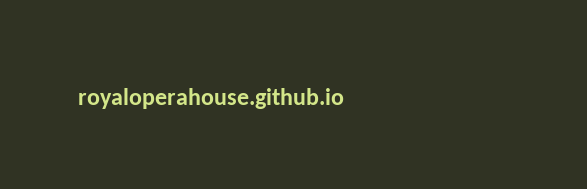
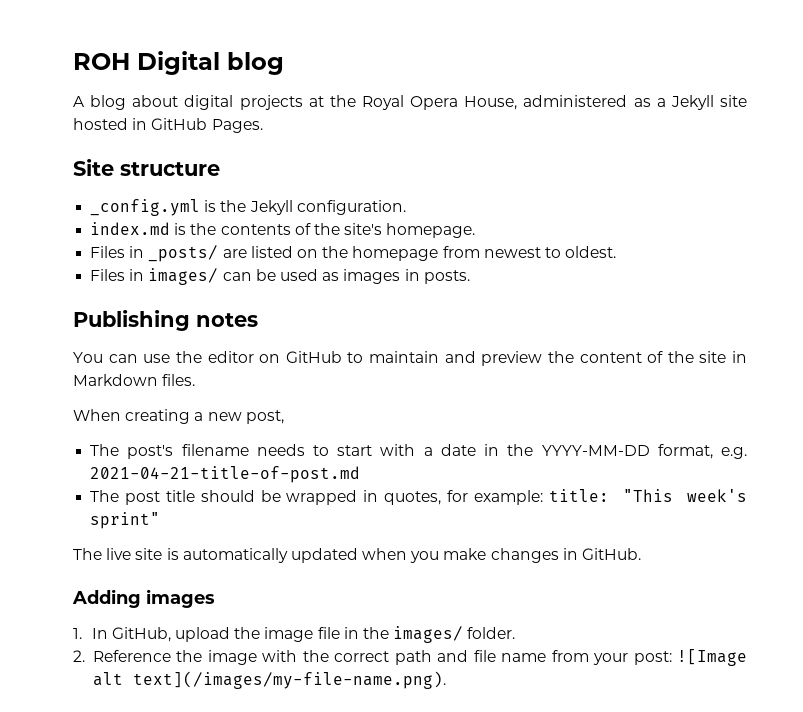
- royaloperahouse.github.io
+ ROH Digital blog
+ A blog about digital projects at the Royal Opera House, administered as a Jekyll site hosted in GitHub Pages.
+ Site structure
+ _config.yml is the Jekyll configuration.
+ index.md is the contents of the site's homepage.
+ Files in _posts/ are listed on the homepage from newest to oldest.
+ Files in images/ can be used as images in posts.
+ Publishing notes
+ You can use the editor on GitHub to maintain and preview the content of the site in Markdown files.
+ When creating a new post,
+ The post's filename needs to start with a date in the YYYY-MM-DD format, e.g. 2021-04-21-title-of-post.md
+ The post title should be wrapped in quotes, for example: title: "This week's sprint"
+ The live site is automatically updated when you make changes in GitHub.
+ Adding images
+ 1. In GitHub, upload the image file in the images/ folder.
+ 2. Reference the image with the correct path and file name from your post: ![Image alt text](/images/my-file-name.png).

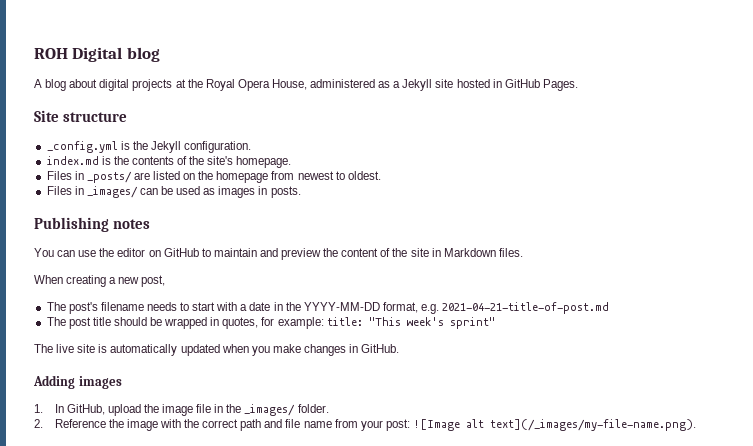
- Files in images/ can be used as images in posts.
+ Files in _images/ can be used as images in posts.
- 1. In GitHub, upload the image file in the images/ folder.
+ 1. In GitHub, upload the image file in the _images/ folder.
- 2. Reference the image with the correct path and file name from your post: ![Image alt text](/images/my-file-name.png).
+ 2. Reference the image with the correct path and file name from your post: ![Image alt text](/_images/my-file-name.png).

